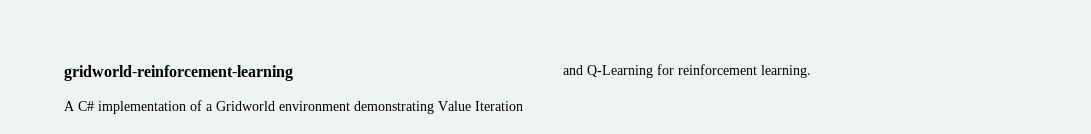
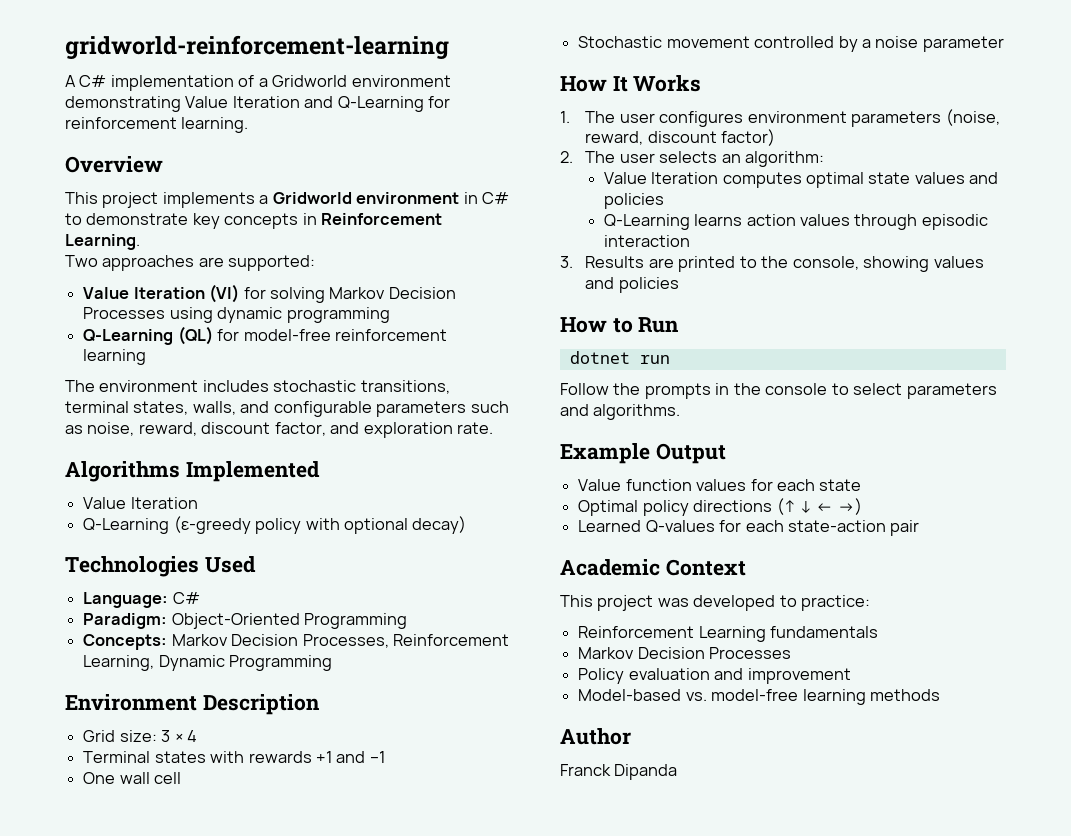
+ Overview
+ This project implements a Gridworld environment in C# to demonstrate key concepts in Reinforcement Learning.
+ Two approaches are supported:
+ Value Iteration (VI) for solving Markov Decision Processes using dynamic programming
+ Q-Learning (QL) for model-free reinforcement learning
+ The environment includes stochastic transitions, terminal states, walls, and configurable parameters such as noise, reward, discount factor, and exploration rate.
+ Algorithms Implemented
+ Value Iteration
+ Q-Learning (ε-greedy policy with optional decay)
+ Technologies Used
+ Language: C#
+ Paradigm: Object-Oriented Programming
+ Concepts: Markov Decision Processes, Reinforcement Learning, Dynamic Programming
+ Environment Description
+ Grid size: 3 × 4
+ Terminal states with rewards +1 and −1
+ One wall cell
+ Stochastic movement controlled by a noise parameter
+ How It Works
+ 1. The user configures environment parameters (noise, reward, discount factor)
+ 2. The user selects an algorithm:
+ Value Iteration computes optimal state values and policies
+ Q-Learning learns action values through episodic interaction
+ 3. Results are printed to the console, showing values and policies
+ How to Run
+ dotnet run
+ Follow the prompts in the console to select parameters and algorithms.
+ Example Output
+ Value function values for each state
+ Optimal policy directions (↑ ↓ ← →)
+ Learned Q-values for each state-action pair
+ Academic Context
+ This project was developed to practice:
+ Reinforcement Learning fundamentals
+ Markov Decision Processes
+ Policy evaluation and improvement
+ Model-based vs. model-free learning methods
+ Author
+ Franck Dipanda

